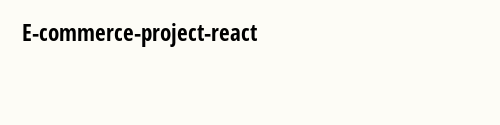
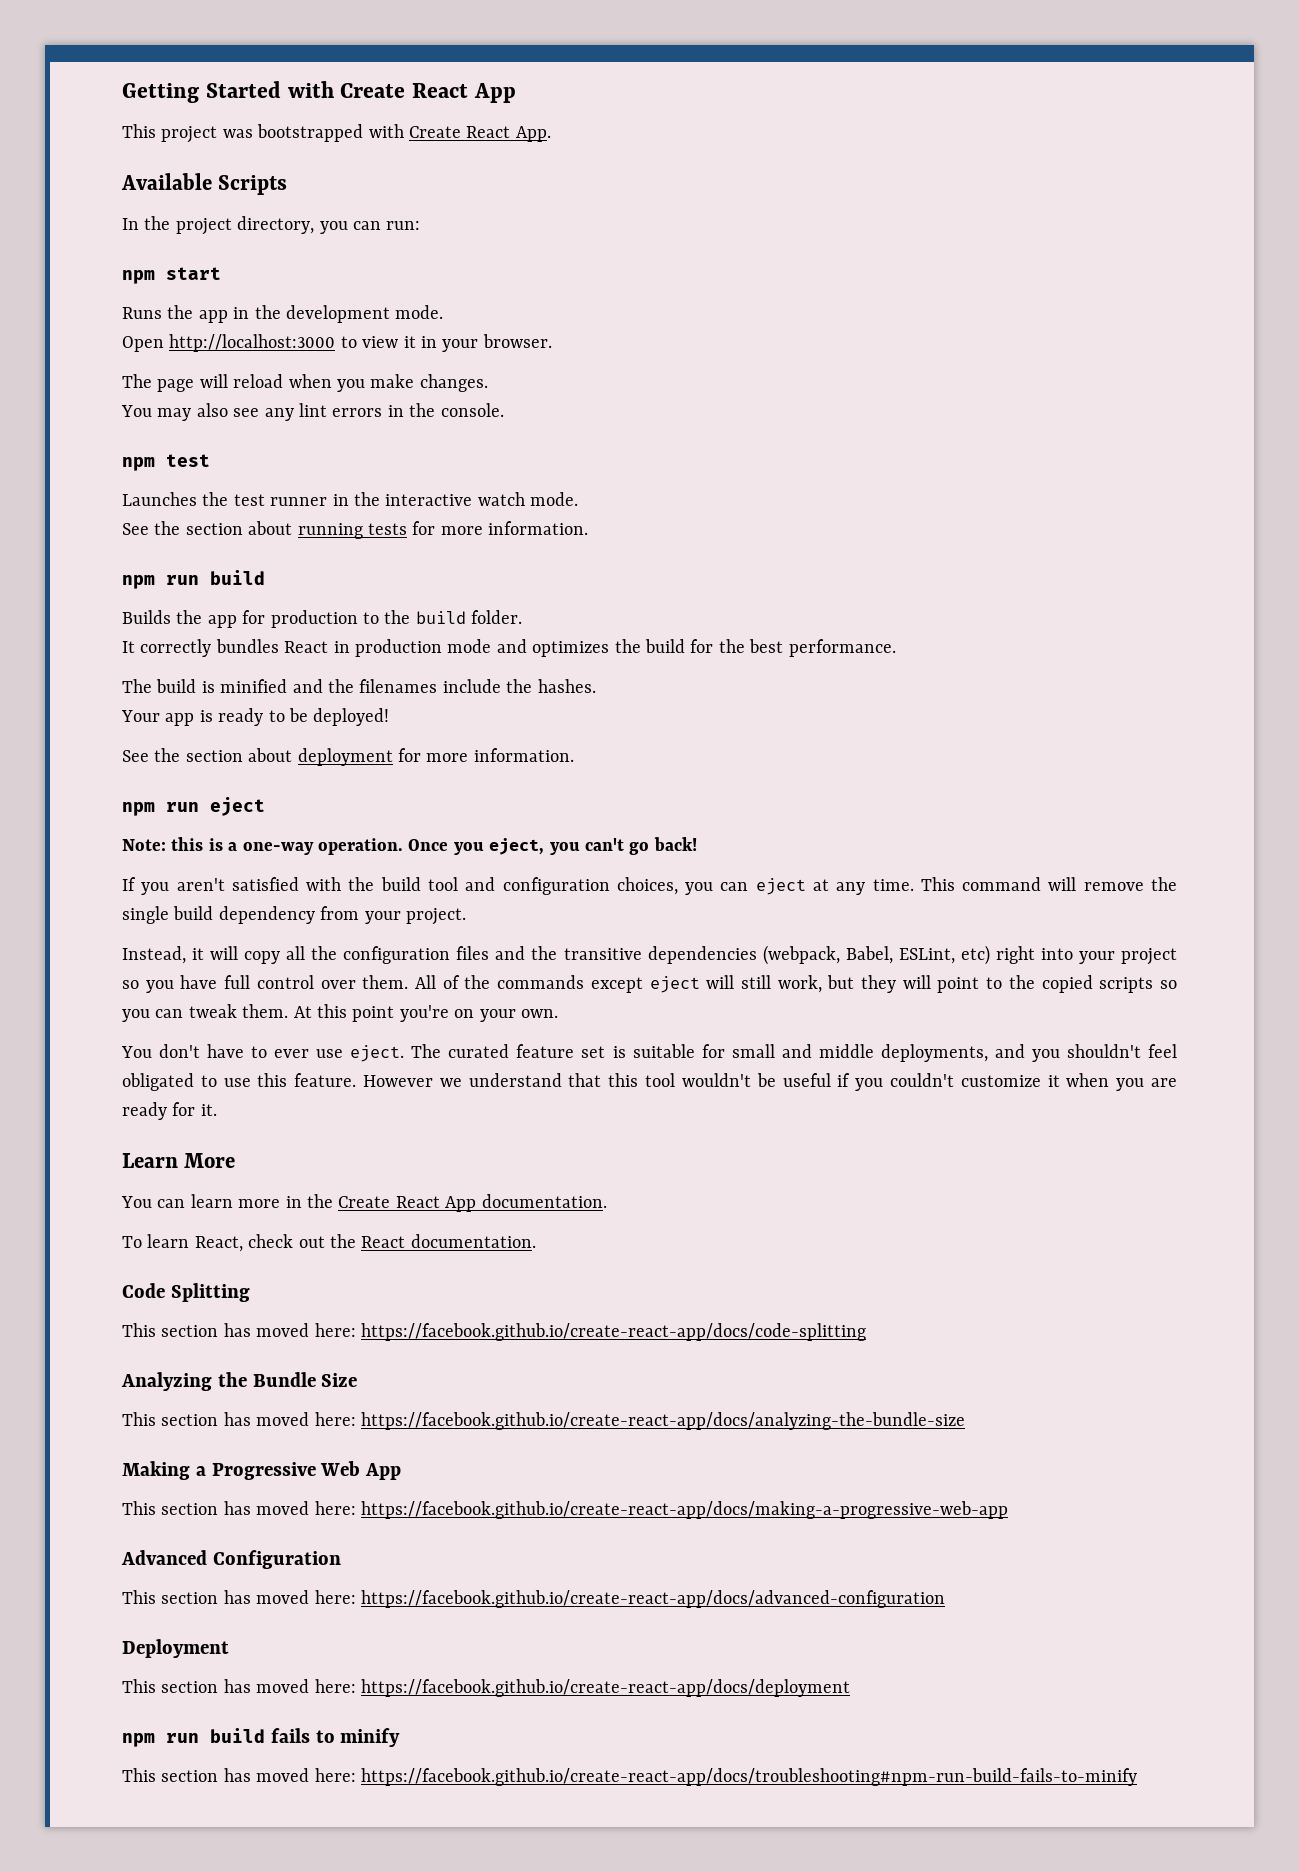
- E-commerce-project-react
+ Getting Started with Create React App
+ This project was bootstrapped with Create React App.
+ Available Scripts
+ In the project directory, you can run:
+ npm start
+ Runs the app in the development mode.
+ Open http://localhost:3000 to view it in your browser.
+ The page will reload when you make changes.
+ You may also see any lint errors in the console.
+ npm test
+ Launches the test runner in the interactive watch mode.
+ See the section about running tests for more information.
+ npm run build
+ Builds the app for production to the build folder.
+ It correctly bundles React in production mode and optimizes the build for the best performance.
+ The build is minified and the filenames include the hashes.
+ Your app is ready to be deployed!
+ See the section about deployment for more information.
+ npm run eject
+ Note: this is a one-way operation. Once you eject, you can't go back!
+ If you aren't satisfied with the build tool and configuration choices, you can eject at any time. This command will remove the single build dependency from your project.
+ Instead, it will copy all the configuration files and the transitive dependencies (webpack, Babel, ESLint, etc) right into your project so you have full control over them. All of the commands except eject will still work, but they will point to the copied scripts so you can tweak them. At this point you're on your own.
+ You don't have to ever use eject. The curated feature set is suitable for small and middle deployments, and you shouldn't feel obligated to use this feature. However we understand that this tool wouldn't be useful if you couldn't customize it when you are ready for it.
+ Learn More
+ You can learn more in the Create React App documentation.
+ To learn React, check out the React documentation.
+ Code Splitting
+ This section has moved here: https://facebook.github.io/create-react-app/docs/code-splitting
+ Analyzing the Bundle Size
+ This section has moved here: https://facebook.github.io/create-react-app/docs/analyzing-the-bundle-size
+ Making a Progressive Web App
+ This section has moved here: https://facebook.github.io/create-react-app/docs/making-a-progressive-web-app
+ Advanced Configuration
+ This section has moved here: https://facebook.github.io/create-react-app/docs/advanced-configuration
+ Deployment
+ This section has moved here: https://facebook.github.io/create-react-app/docs/deployment
+ npm run build fails to minify
+ This section has moved here: https://facebook.github.io/create-react-app/docs/troubleshooting#npm-run-build-fails-to-minify

